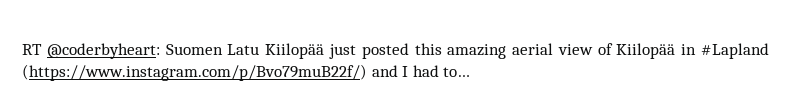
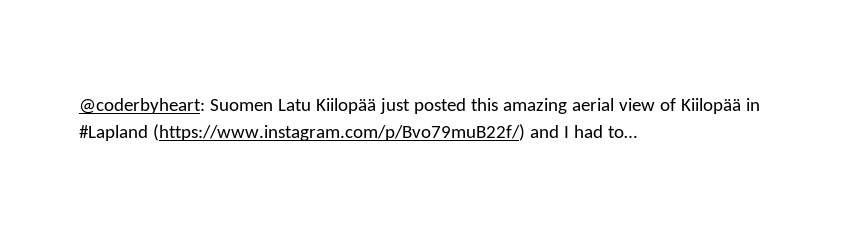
- RT @coderbyheart: Suomen Latu Kiilopää just posted this amazing aerial view of Kiilopää in #Lapland (https://www.instagram.com/p/Bvo79muB22f/) and I had to…
+ @coderbyheart: Suomen Latu Kiilopää just posted this amazing aerial view of Kiilopää in #Lapland (https://www.instagram.com/p/Bvo79muB22f/) and I had to…

